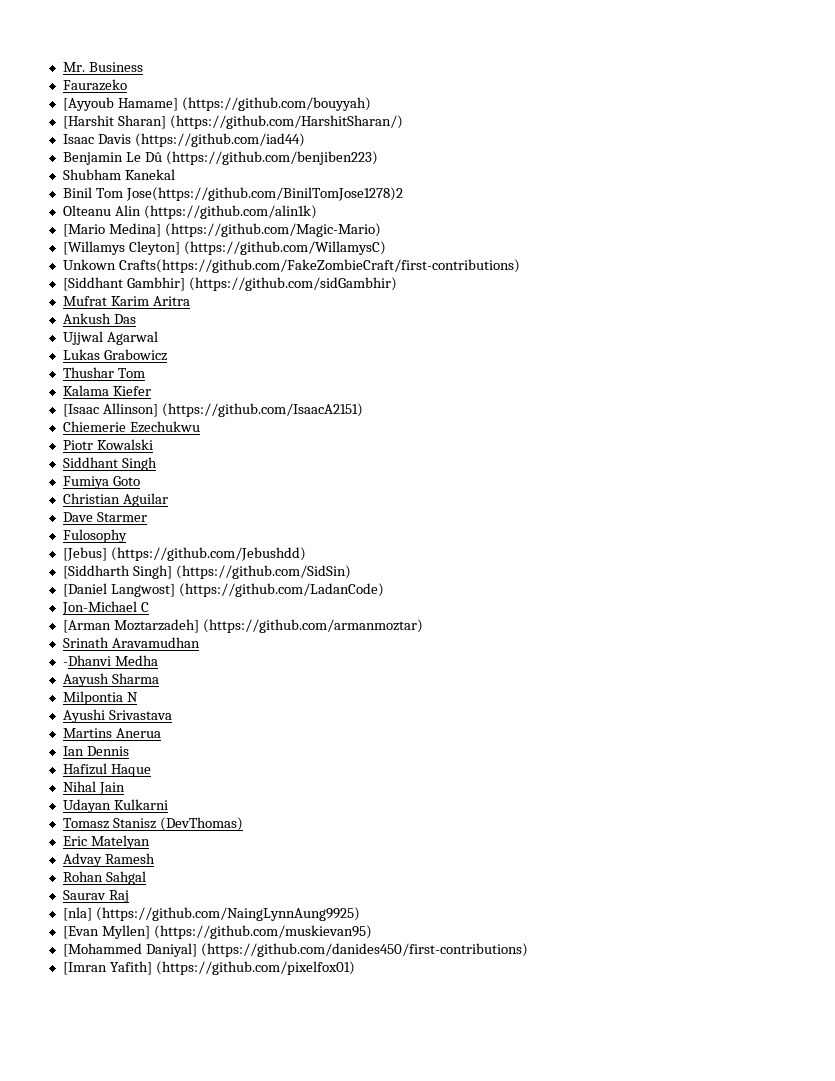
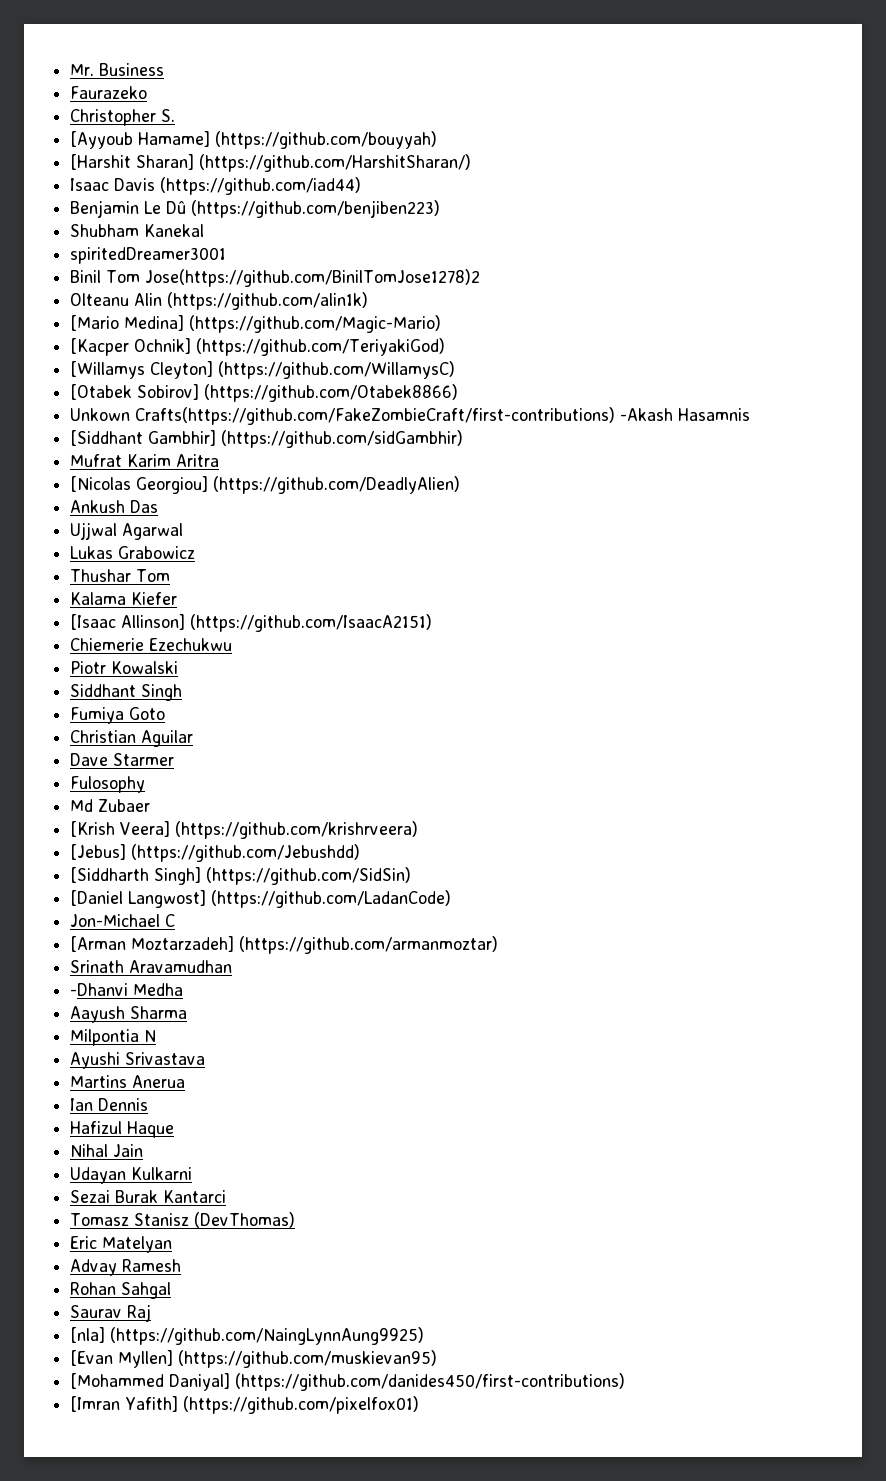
+ Christopher S.
+ spiritedDreamer3001
+ [Kacper Ochnik] (https://github.com/TeriyakiGod)
+ [Otabek Sobirov] (https://github.com/Otabek8866)
- Unkown Crafts(https://github.com/FakeZombieCraft/first-contributions)
+ Unkown Crafts(https://github.com/FakeZombieCraft/first-contributions) -Akash Hasamnis
+ [Nicolas Georgiou] (https://github.com/DeadlyAlien)
+ Md Zubaer
+ [Krish Veera] (https://github.com/krishrveera)
+ Sezai Burak Kantarci

